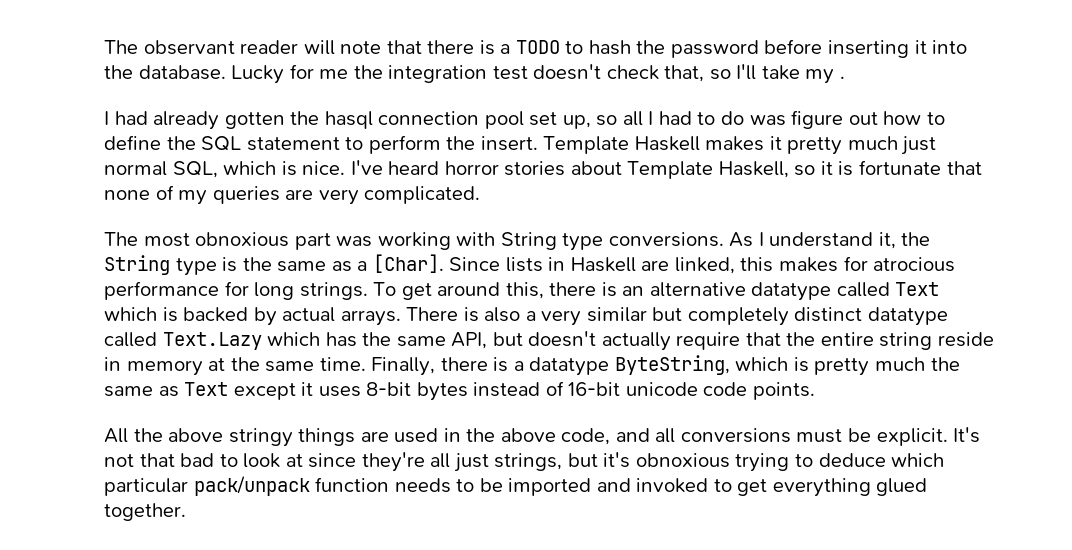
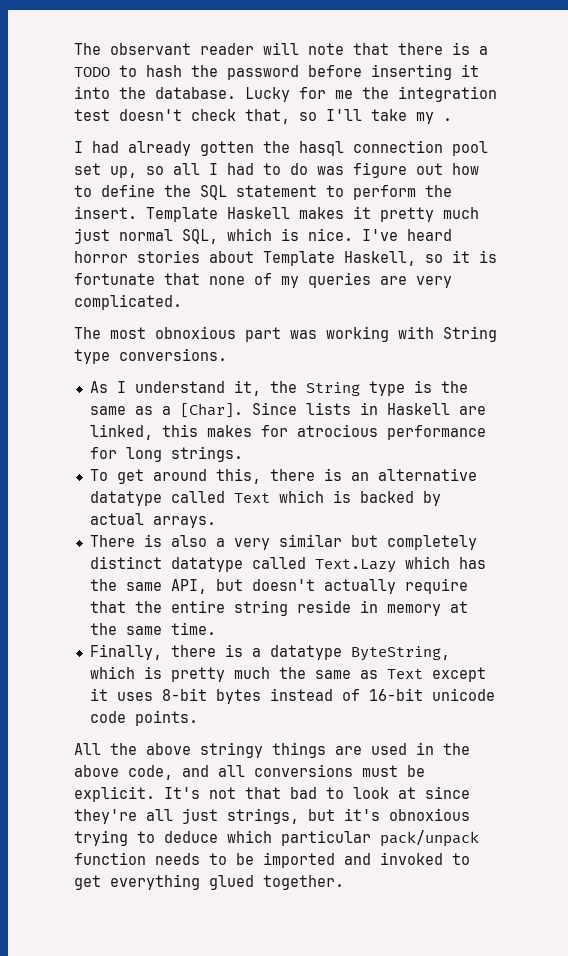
- The most obnoxious part was working with String type conversions. As I understand it, the String type is the same as a [Char].
+ The most obnoxious part was working with String type conversions.
+ As I understand it, the String type is the same as a [Char].
- Since lists in Haskell are linked, this makes for atrocious performance for long strings. To get around this, there is an alternative datatype called Text which is backed by actual arrays. There is also a very similar but completely distinct datatype called Text.Lazy which has the same API, but doesn't actually require that the entire string reside in memory at the same time. Finally, there is a datatype ByteString, which is pretty much the same as Text except it uses 8-bit bytes instead of 16-bit unicode code points.
+ Since lists in Haskell are linked, this makes for atrocious performance for long strings.
+ To get around this, there is an alternative datatype called Text which is backed by actual arrays.
+ There is also a very similar but completely distinct datatype called Text.Lazy which has the same API, but doesn't actually require that the entire string reside in memory at the same time.
+ Finally, there is a datatype ByteString, which is pretty much the same as Text except it uses 8-bit bytes instead of 16-bit unicode code points.

